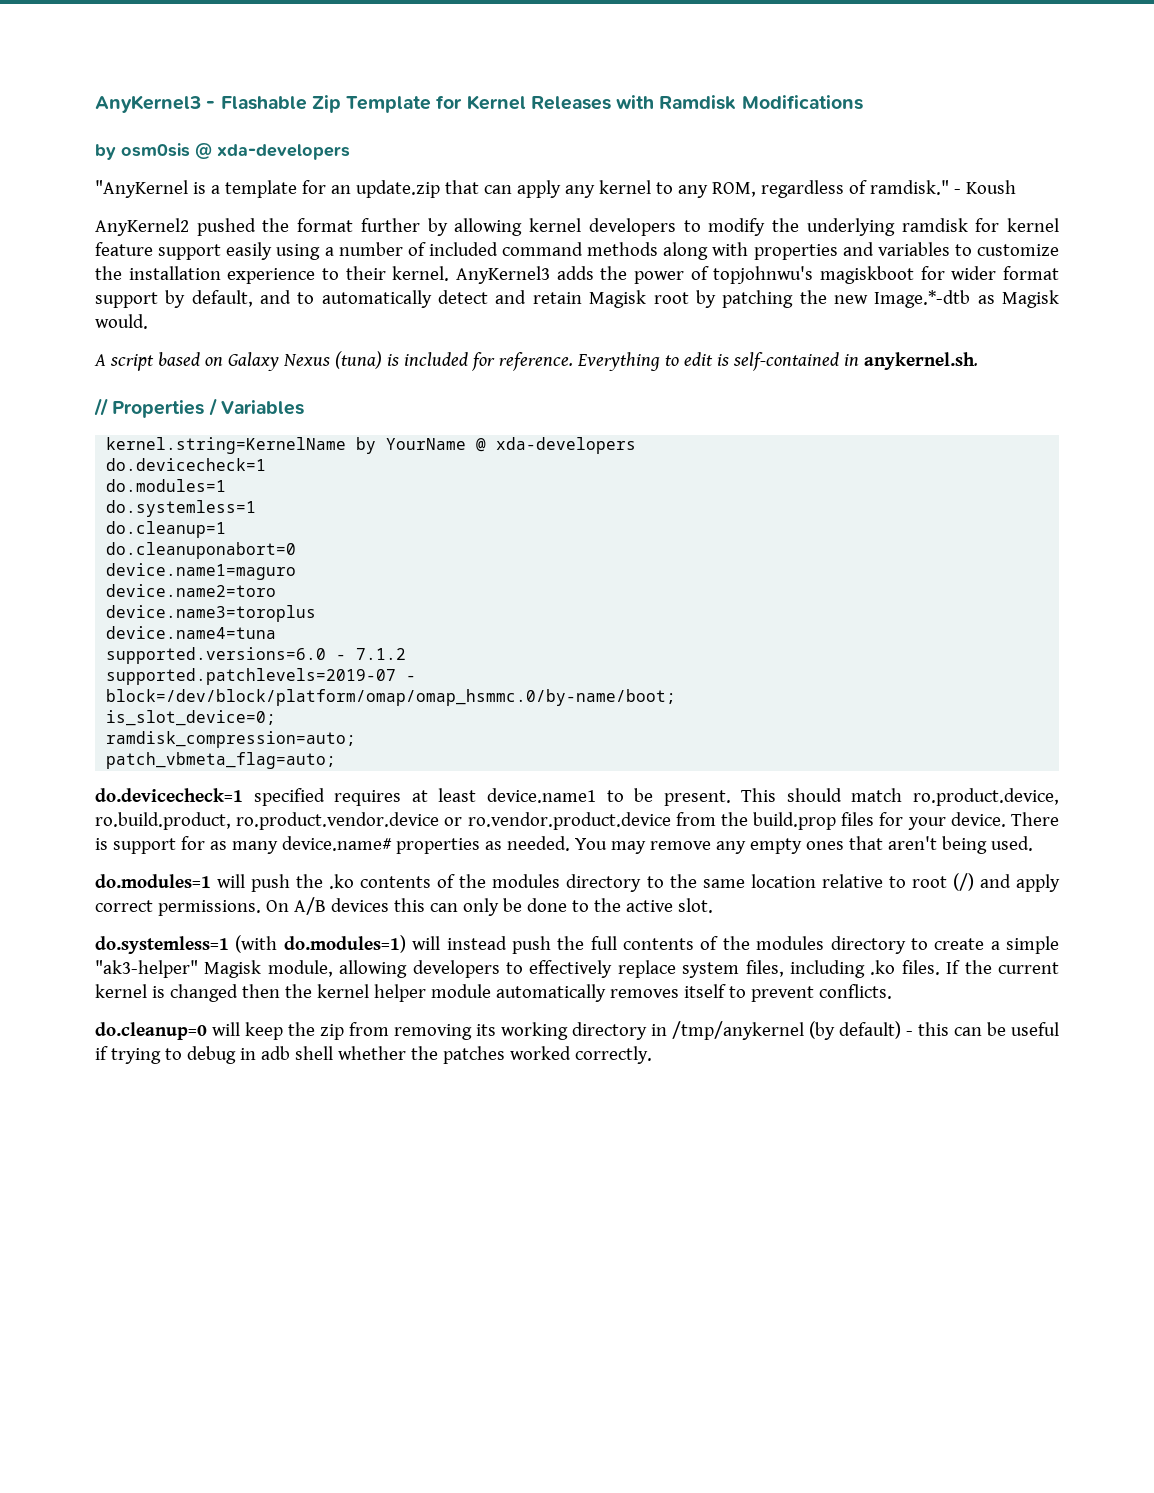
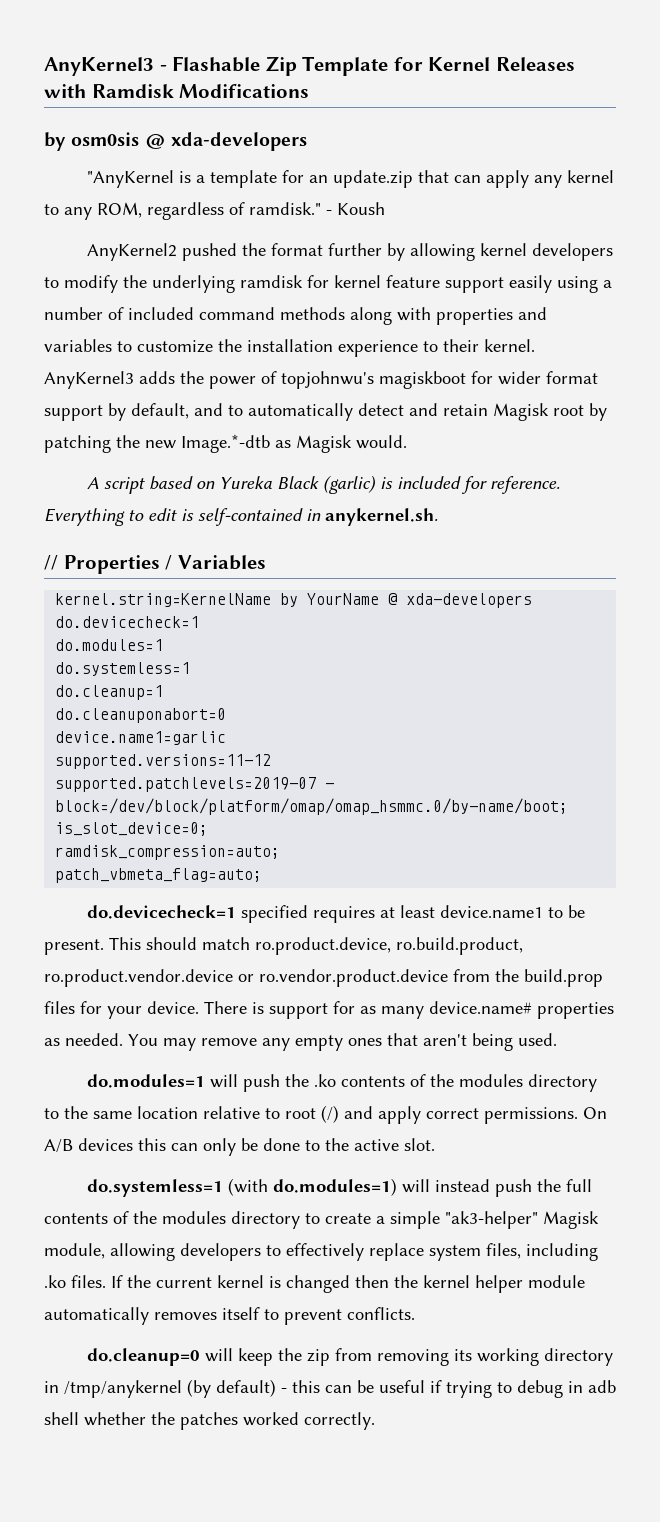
- A script based on Galaxy Nexus (tuna) is included for reference.
+ A script based on Yureka Black (garlic) is included for reference.
- device.name1=maguro
- device.name2=toro
- device.name3=toroplus
- device.name4=tuna
- supported.versions=6.0 - 7.1.2
+ device.name1=garlic
+ supported.versions=11-12

